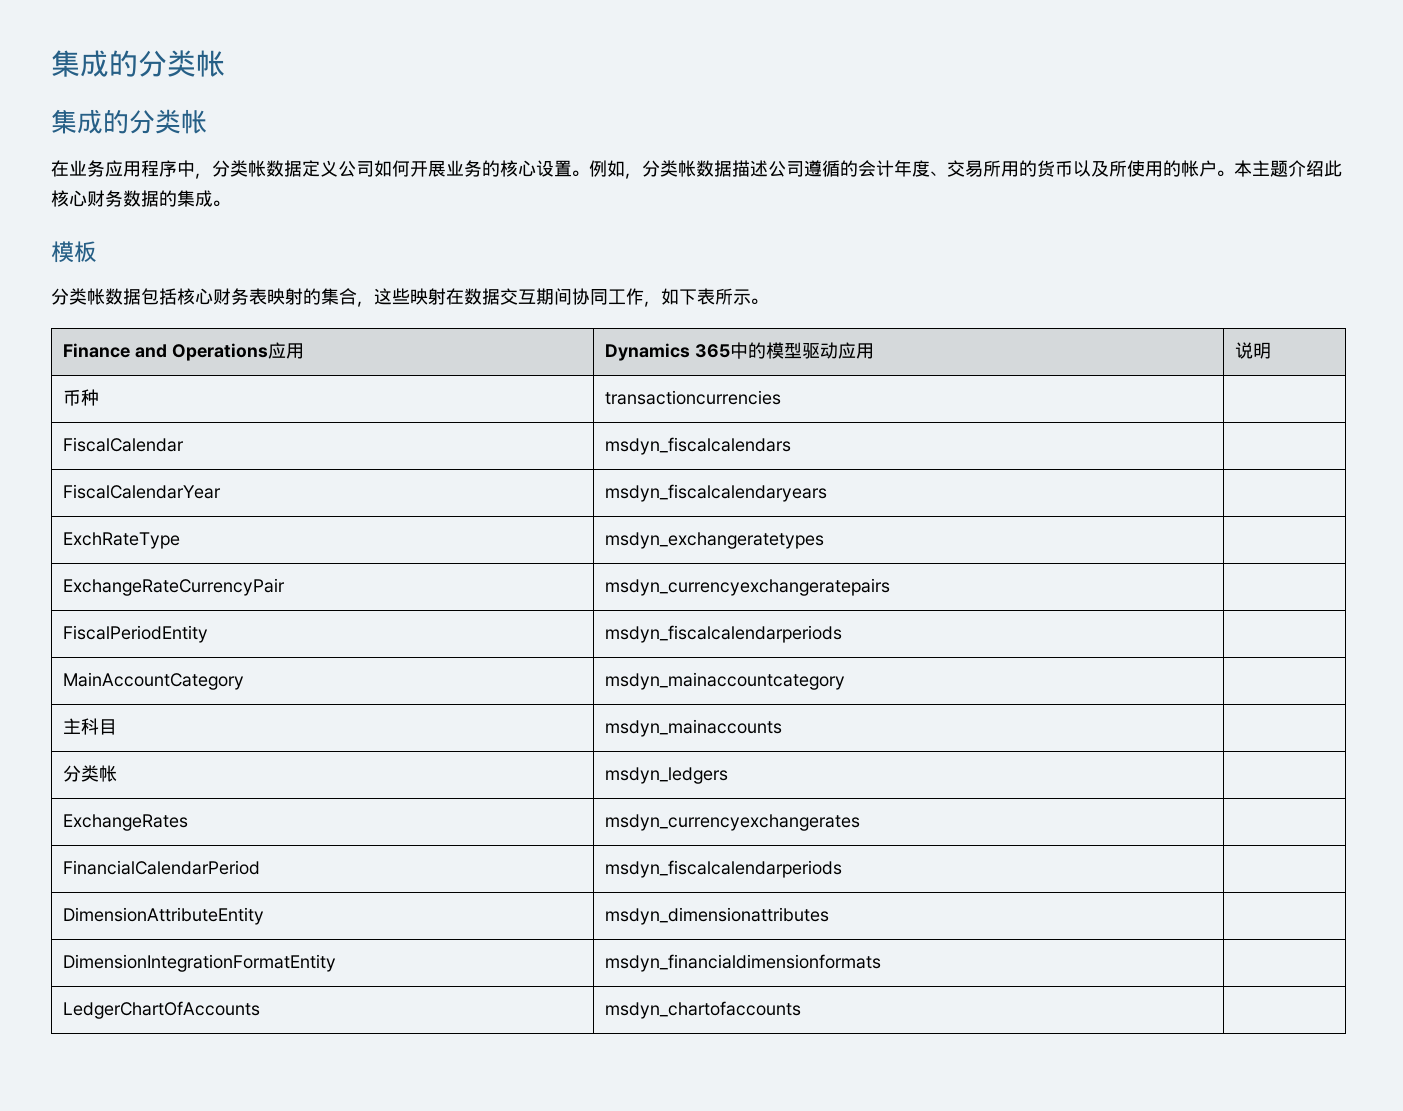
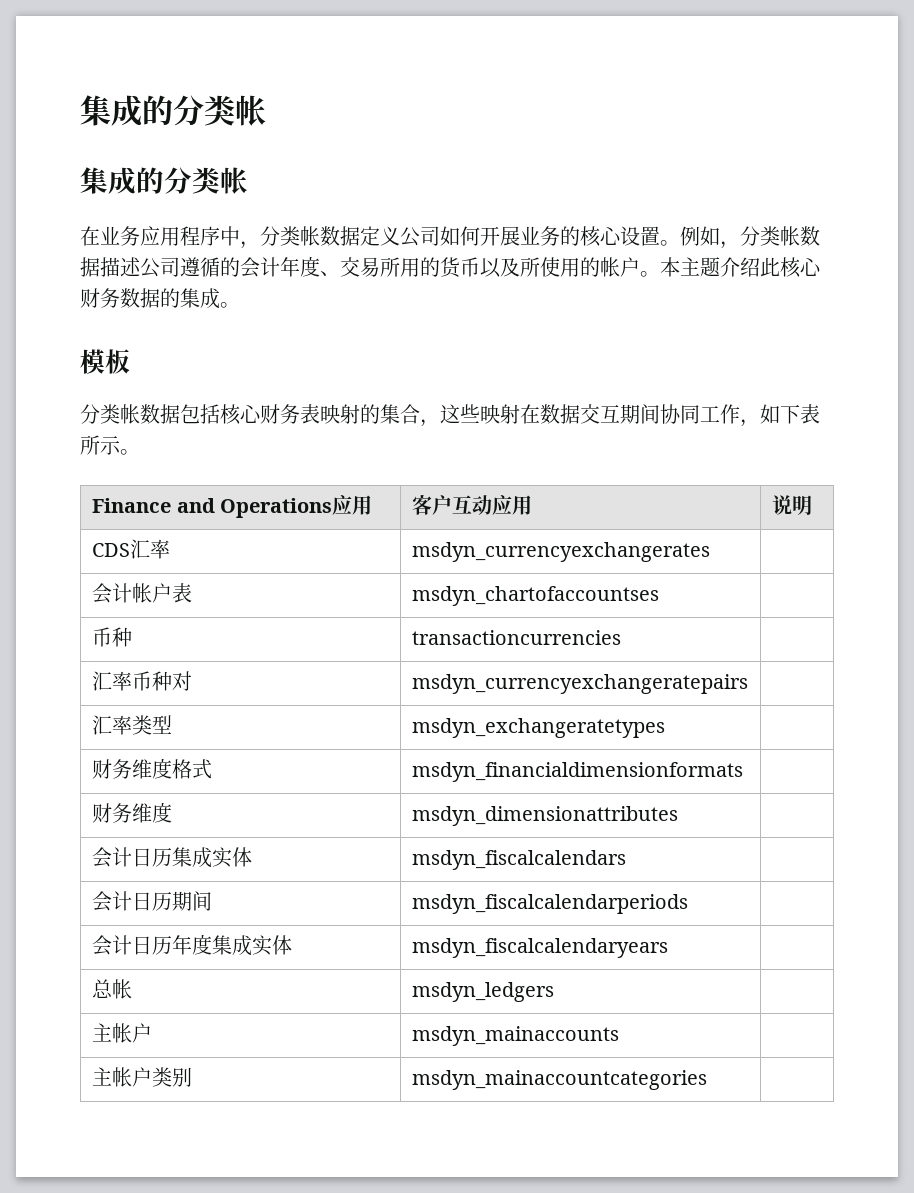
- Finance and Operations应用 | Dynamics 365中的模型驱动应用 | 说明
+ Finance and Operations应用 | 客户互动应用 | 说明
+ CDS汇率 | msdyn_currencyexchangerates |
+ 会计帐户表 | msdyn_chartofaccountses |
  币种 | transactioncurrencies |
- FiscalCalendar | msdyn_fiscalcalendars |
- FiscalCalendarYear | msdyn_fiscalcalendaryears |
- ExchRateType | msdyn_exchangeratetypes |
- ExchangeRateCurrencyPair | msdyn_currencyexchangeratepairs |
- FiscalPeriodEntity | msdyn_fiscalcalendarperiods |
- MainAccountCategory | msdyn_mainaccountcategory |
- 主科目 | msdyn_mainaccounts |
- 分类帐 | msdyn_ledgers |
- ExchangeRates | msdyn_currencyexchangerates |
- FinancialCalendarPeriod | msdyn_fiscalcalendarperiods |
- DimensionAttributeEntity | msdyn_dimensionattributes |
- DimensionIntegrationFormatEntity | msdyn_financialdimensionformats |
- LedgerChartOfAccounts | msdyn_chartofaccounts |
+ 汇率币种对 | msdyn_currencyexchangeratepairs |
+ 汇率类型 | msdyn_exchangeratetypes |
+ 财务维度格式 | msdyn_financialdimensionformats |
+ 财务维度 | msdyn_dimensionattributes |
+ 会计日历集成实体 | msdyn_fiscalcalendars |
+ 会计日历期间 | msdyn_fiscalcalendarperiods |
+ 会计日历年度集成实体 | msdyn_fiscalcalendaryears |
+ 总帐 | msdyn_ledgers |
+ 主帐户 | msdyn_mainaccounts |
+ 主帐户类别 | msdyn_mainaccountcategories |

